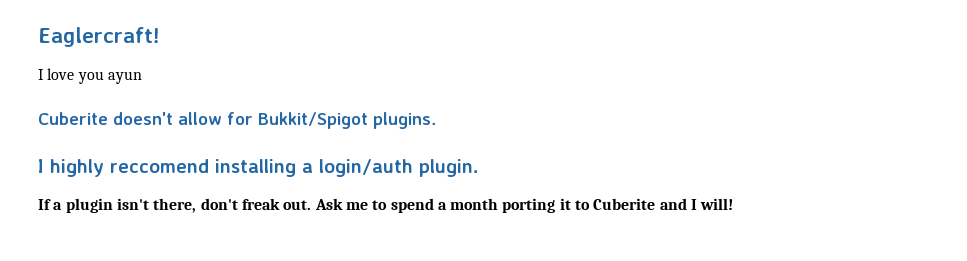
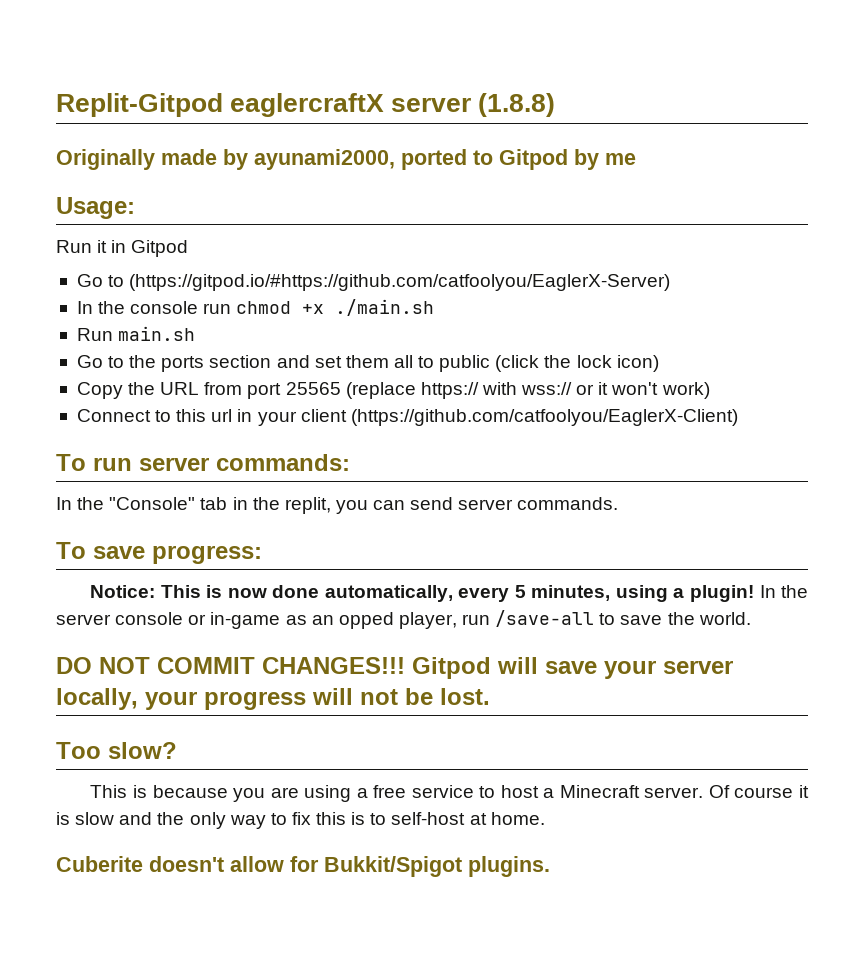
- Eaglercraft!
- I love you ayun
+ Replit-Gitpod eaglercraftX server (1.8.8)
+ Originally made by ayunami2000, ported to Gitpod by me
+ Usage:
+ Run it in Gitpod
+ Go to (https://gitpod.io/#https://github.com/catfoolyou/EaglerX-Server)
+ In the console run chmod +x ./main.sh
+ Run main.sh
+ Go to the ports section and set them all to public (click the lock icon)
+ Copy the URL from port 25565 (replace https:// with wss:// or it won't work)
+ Connect to this url in your client (https://github.com/catfoolyou/EaglerX-Client)
+ To run server commands:
+ In the "Console" tab in the replit, you can send server commands.
+ To save progress:
+ Notice: This is now done automatically, every 5 minutes, using a plugin! In the server console or in-game as an opped player, run /save-all to save the world.
+ DO NOT COMMIT CHANGES!!! Gitpod will save your server locally, your progress will not be lost.
+ Too slow?
+ This is because you are using a free service to host a Minecraft server. Of course it is slow and the only way to fix this is to self-host at home.
- I highly reccomend installing a login/auth plugin.
- If a plugin isn't there, don't freak out. Ask me to spend a month porting it to Cuberite and I will!

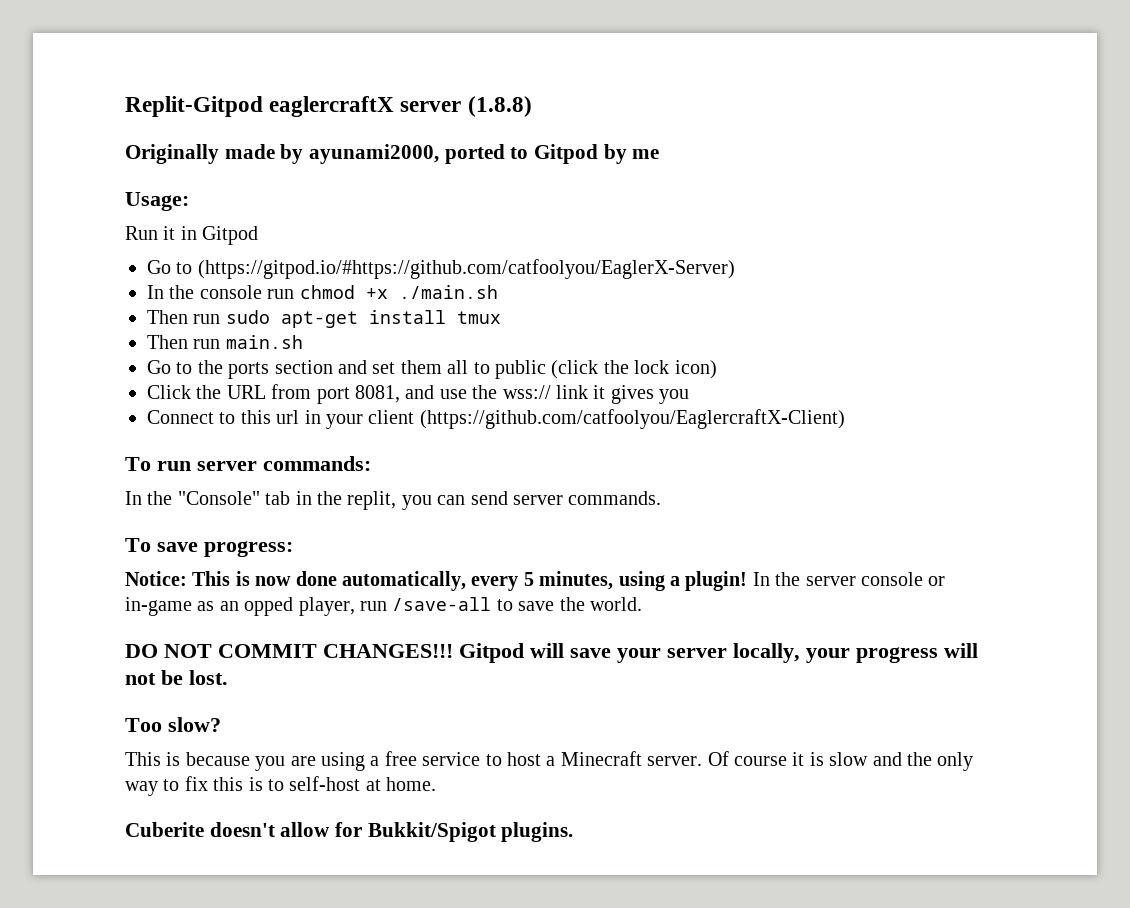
- Run main.sh
+ Then run sudo apt-get install tmux
+ Then run main.sh
- Copy the URL from port 25565 (replace https:// with wss:// or it won't work)
+ Click the URL from port 8081, and use the wss:// link it gives you
- Connect to this url in your client (https://github.com/catfoolyou/EaglerX-Client)
+ Connect to this url in your client (https://github.com/catfoolyou/EaglercraftX-Client)

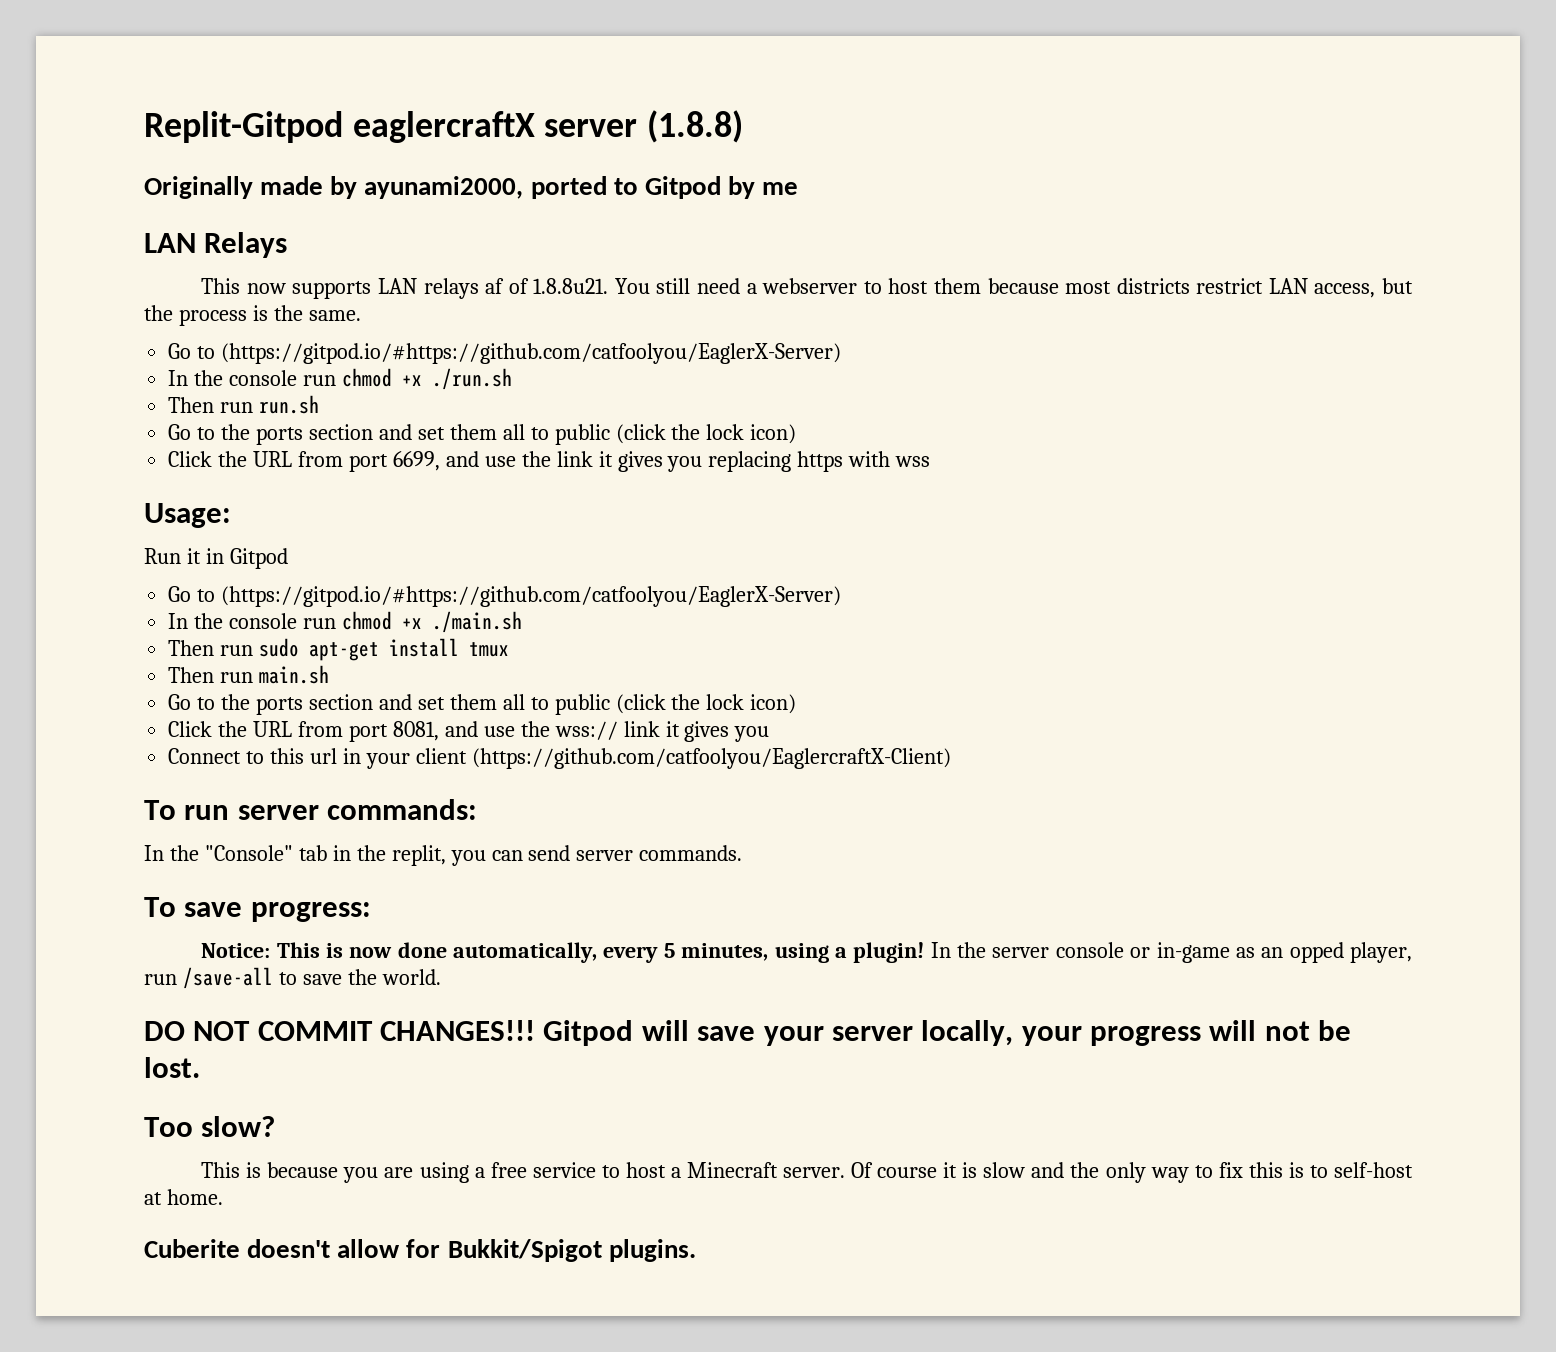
+ LAN Relays
+ This now supports LAN relays af of 1.8.8u21. You still need a webserver to host them because most districts restrict LAN access, but the process is the same.
+ Go to (https://gitpod.io/#https://github.com/catfoolyou/EaglerX-Server)
+ In the console run chmod +x ./run.sh
+ Then run run.sh
+ Go to the ports section and set them all to public (click the lock icon)
+ Click the URL from port 6699, and use the link it gives you replacing https with wss

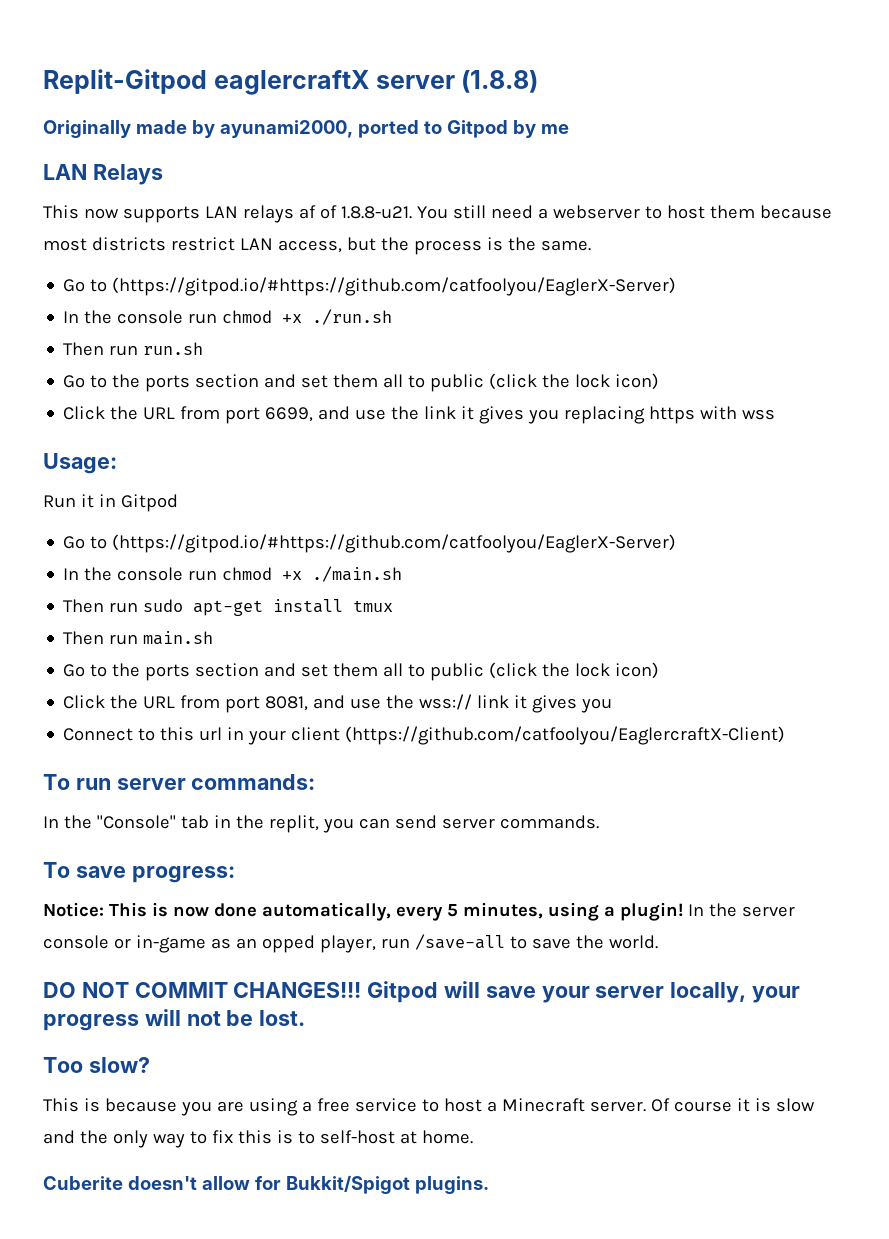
- This now supports LAN relays af of 1.8.8u21. You still need a webserver to host them because most districts restrict LAN access, but the process is the same.
+ This now supports LAN relays af of 1.8.8-u21. You still need a webserver to host them because most districts restrict LAN access, but the process is the same.

